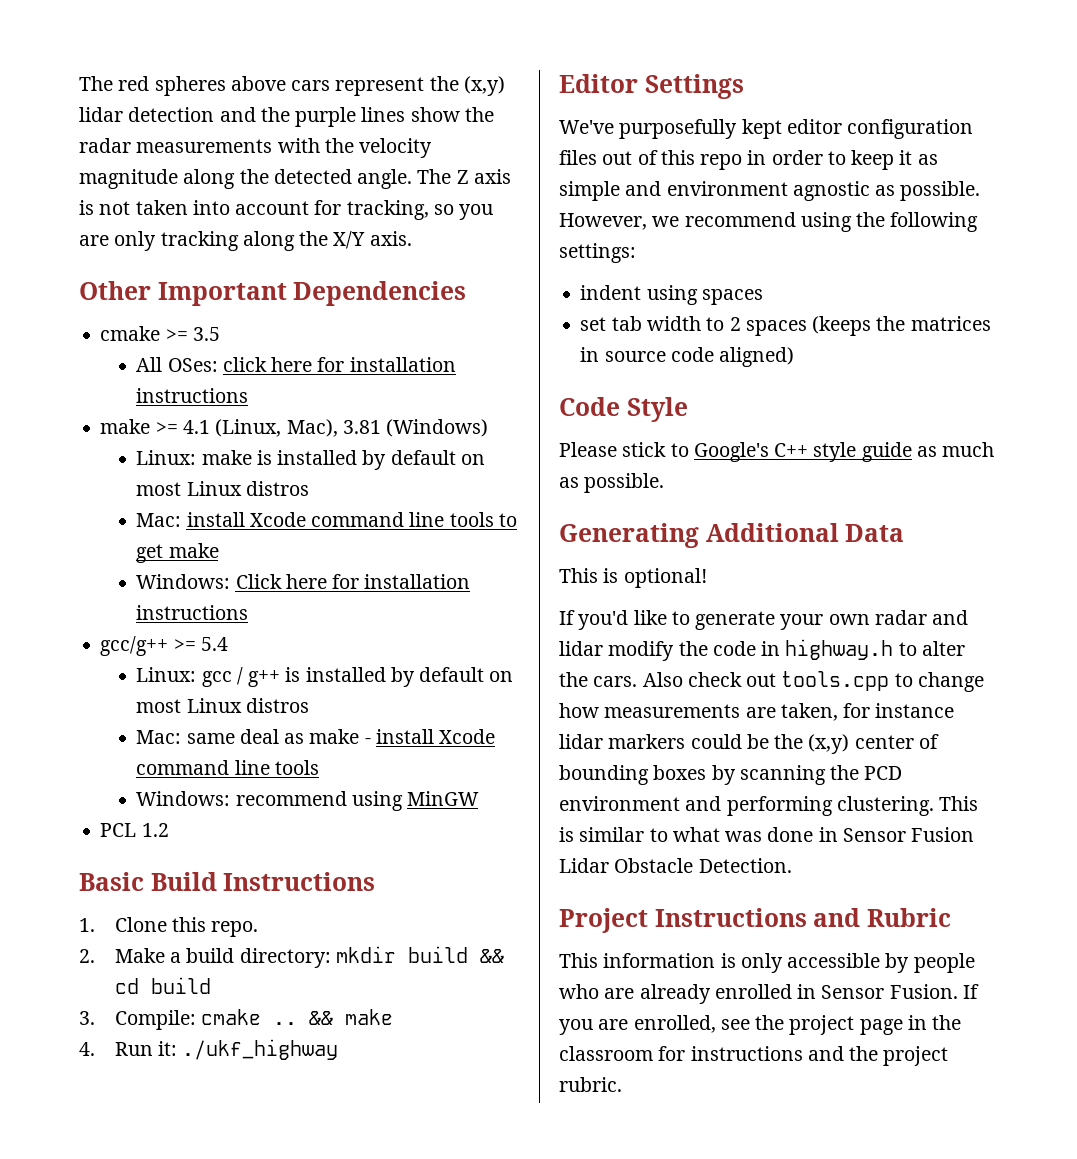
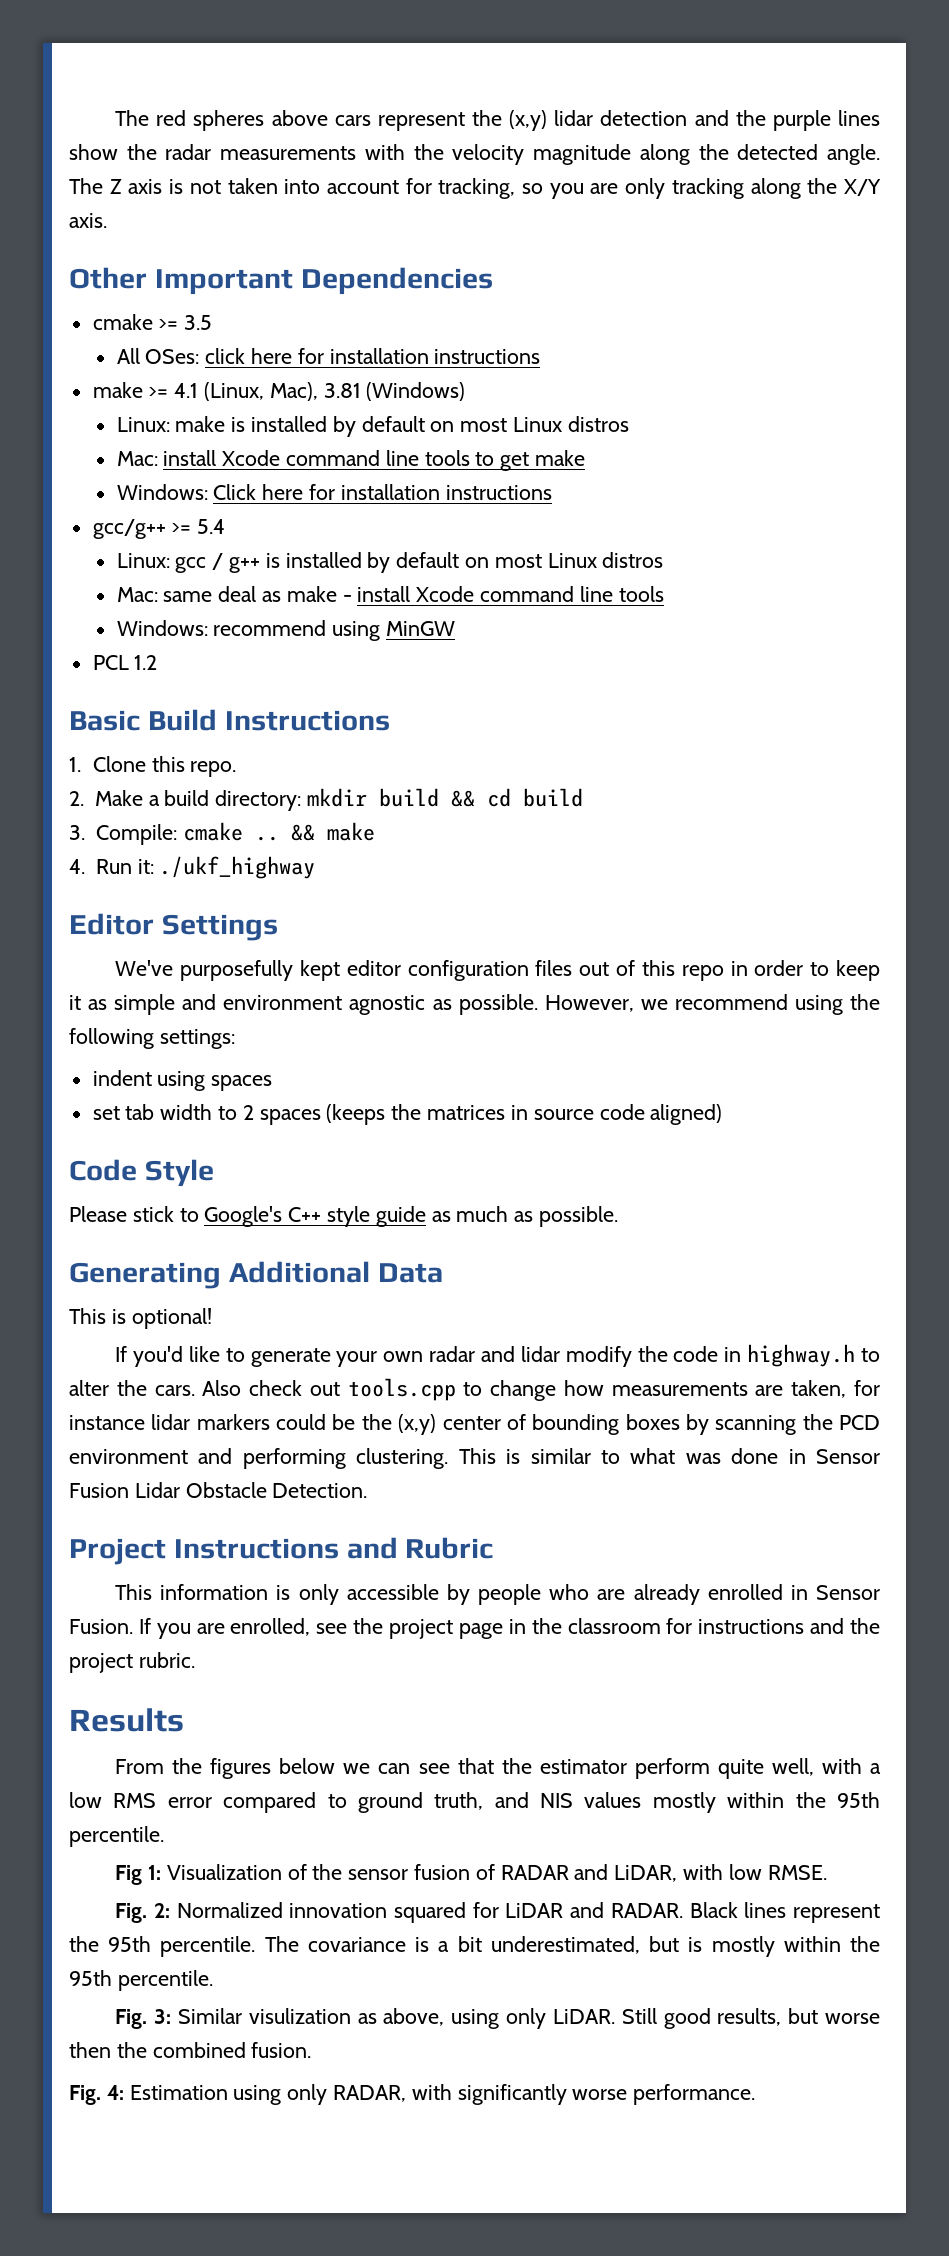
+ Results
+ From the figures below we can see that the estimator perform quite well, with a low RMS error compared to ground truth, and NIS values mostly within the 95th percentile.
+ Fig 1: Visualization of the sensor fusion of RADAR and LiDAR, with low RMSE.
+ Fig. 2: Normalized innovation squared for LiDAR and RADAR. Black lines represent the 95th percentile. The covariance is a bit underestimated, but is mostly within the 95th percentile.
+ Fig. 3: Similar visulization as above, using only LiDAR. Still good results, but worse then the combined fusion.
+ Fig. 4: Estimation using only RADAR, with significantly worse performance.

